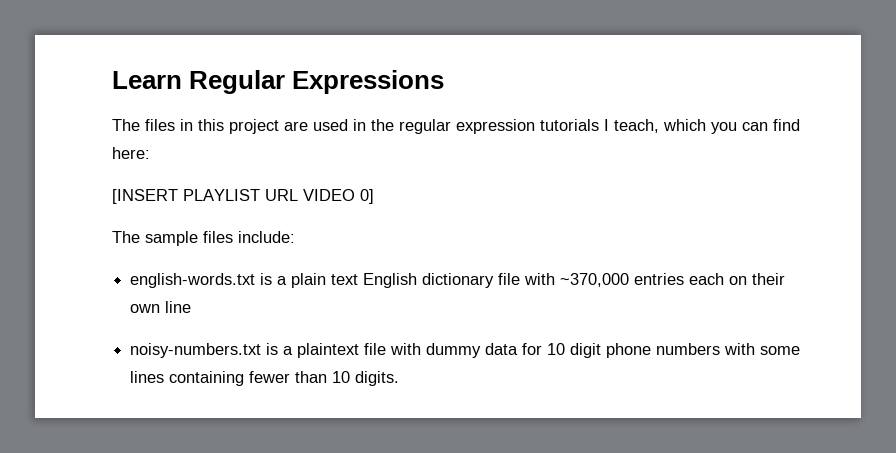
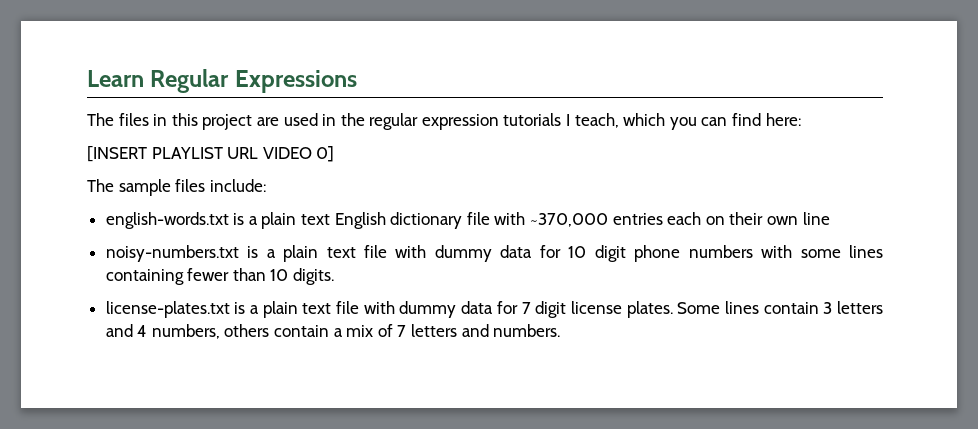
- noisy-numbers.txt is a plaintext file with dummy data for 10 digit phone numbers with some lines containing fewer than 10 digits.
+ noisy-numbers.txt is a plain text file with dummy data for 10 digit phone numbers with some lines containing fewer than 10 digits.
+ license-plates.txt is a plain text file with dummy data for 7 digit license plates. Some lines contain 3 letters and 4 numbers, others contain a mix of 7 letters and numbers.

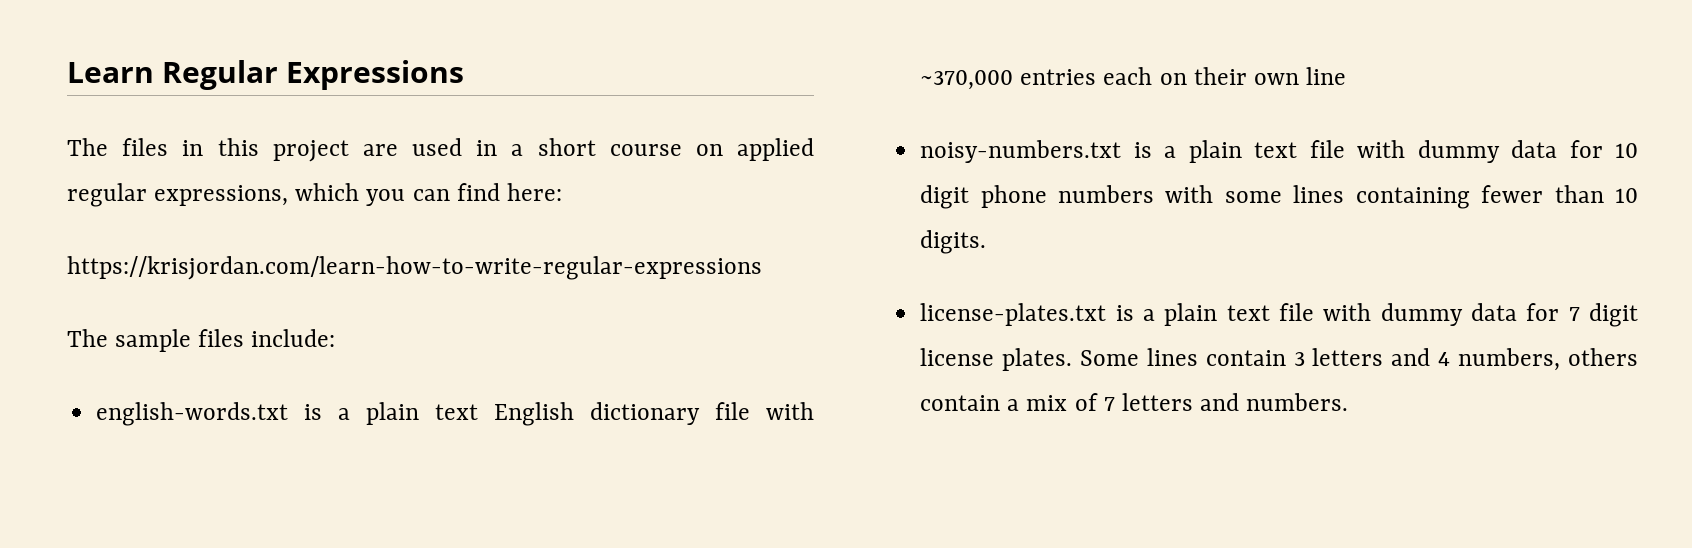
- The files in this project are used in the regular expression tutorials I teach, which you can find here:
+ The files in this project are used in a short course on applied regular expressions, which you can find here:
- [INSERT PLAYLIST URL VIDEO 0]
+ https://krisjordan.com/learn-how-to-write-regular-expressions

